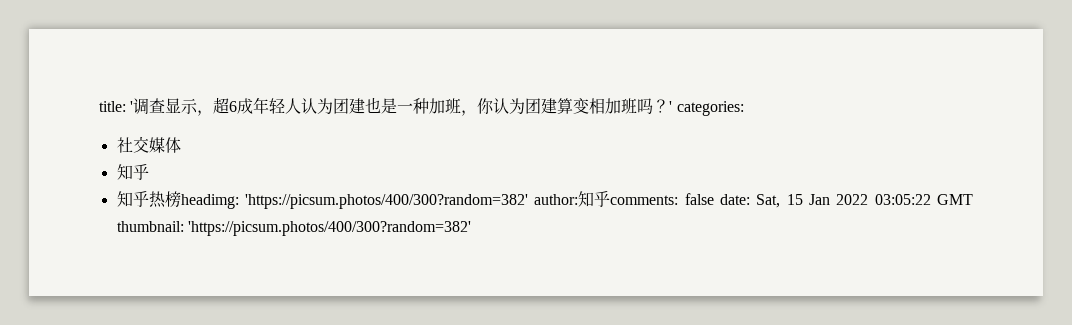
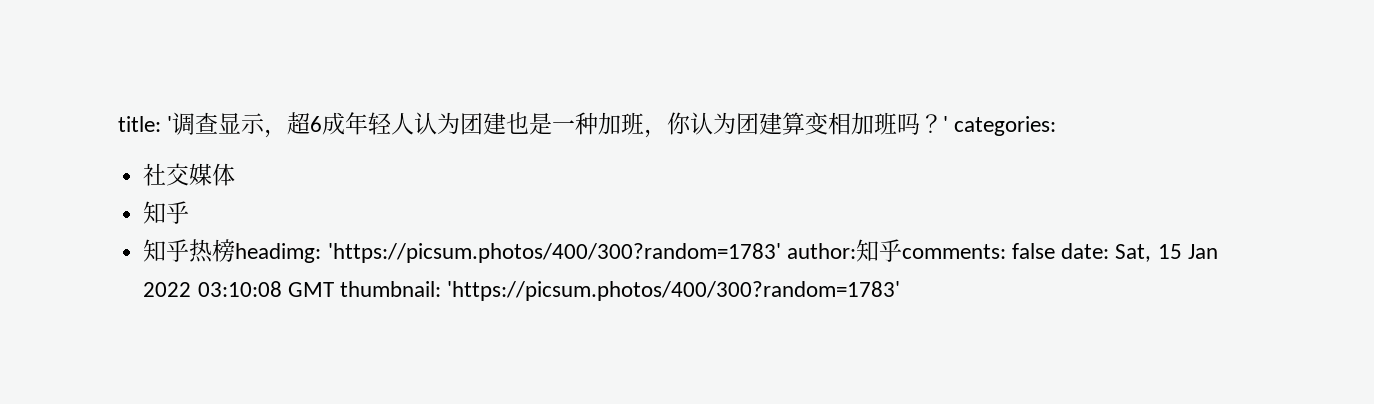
- 知乎热榜headimg: 'https://picsum.photos/400/300?random=382' author:知乎comments: false date: Sat, 15 Jan 2022 03:05:22 GMT thumbnail: 'https://picsum.photos/400/300?random=382'
+ 知乎热榜headimg: 'https://picsum.photos/400/300?random=1783' author:知乎comments: false date: Sat, 15 Jan 2022 03:10:08 GMT thumbnail: 'https://picsum.photos/400/300?random=1783'

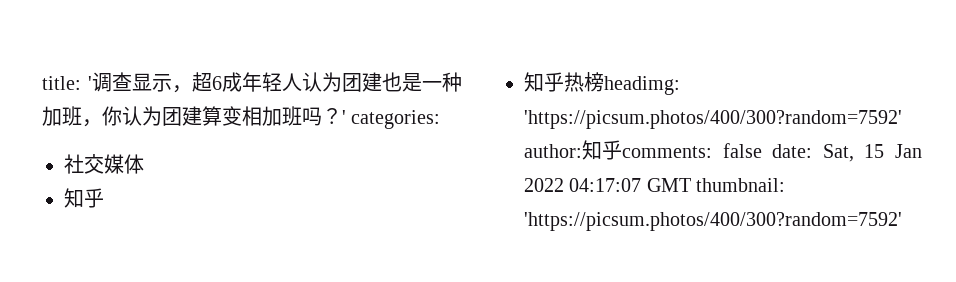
- 知乎热榜headimg: 'https://picsum.photos/400/300?random=1783' author:知乎comments: false date: Sat, 15 Jan 2022 03:10:08 GMT thumbnail: 'https://picsum.photos/400/300?random=1783'
+ 知乎热榜headimg: 'https://picsum.photos/400/300?random=7592' author:知乎comments: false date: Sat, 15 Jan 2022 04:17:07 GMT thumbnail: 'https://picsum.photos/400/300?random=7592'

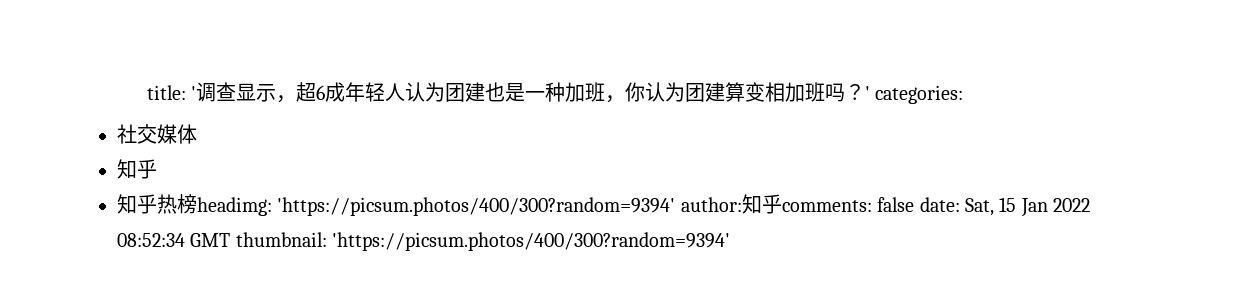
- 知乎热榜headimg: 'https://picsum.photos/400/300?random=7592' author:知乎comments: false date: Sat, 15 Jan 2022 04:17:07 GMT thumbnail: 'https://picsum.photos/400/300?random=7592'
+ 知乎热榜headimg: 'https://picsum.photos/400/300?random=9394' author:知乎comments: false date: Sat, 15 Jan 2022 08:52:34 GMT thumbnail: 'https://picsum.photos/400/300?random=9394'

